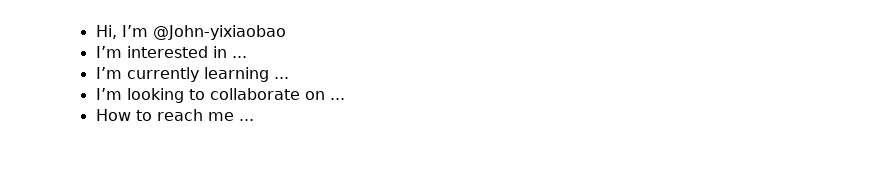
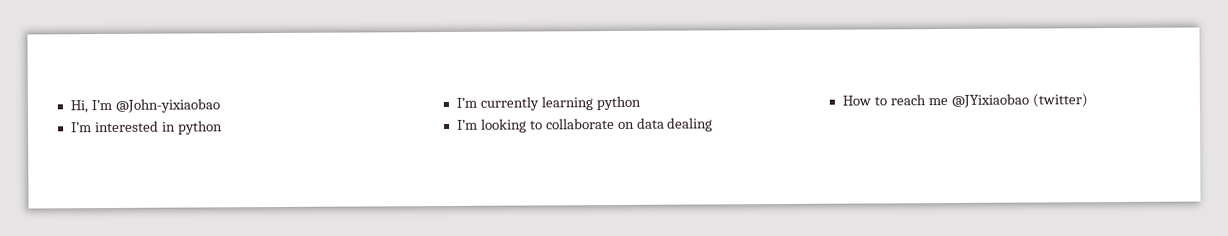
- I’m interested in ...
+ I’m interested in python
- I’m currently learning ...
+ I’m currently learning python
- I’m looking to collaborate on ...
+ I’m looking to collaborate on data dealing
- How to reach me ...
+ How to reach me @JYixiaobao (twitter)

